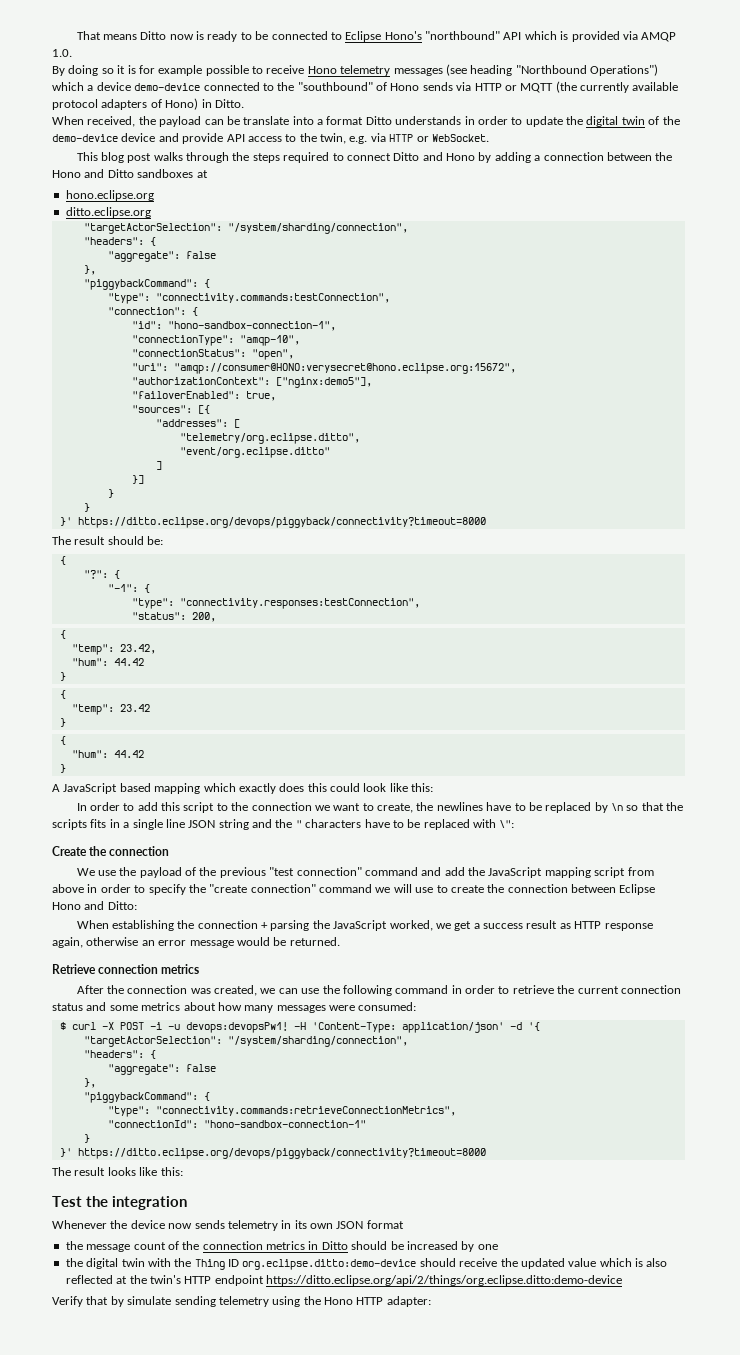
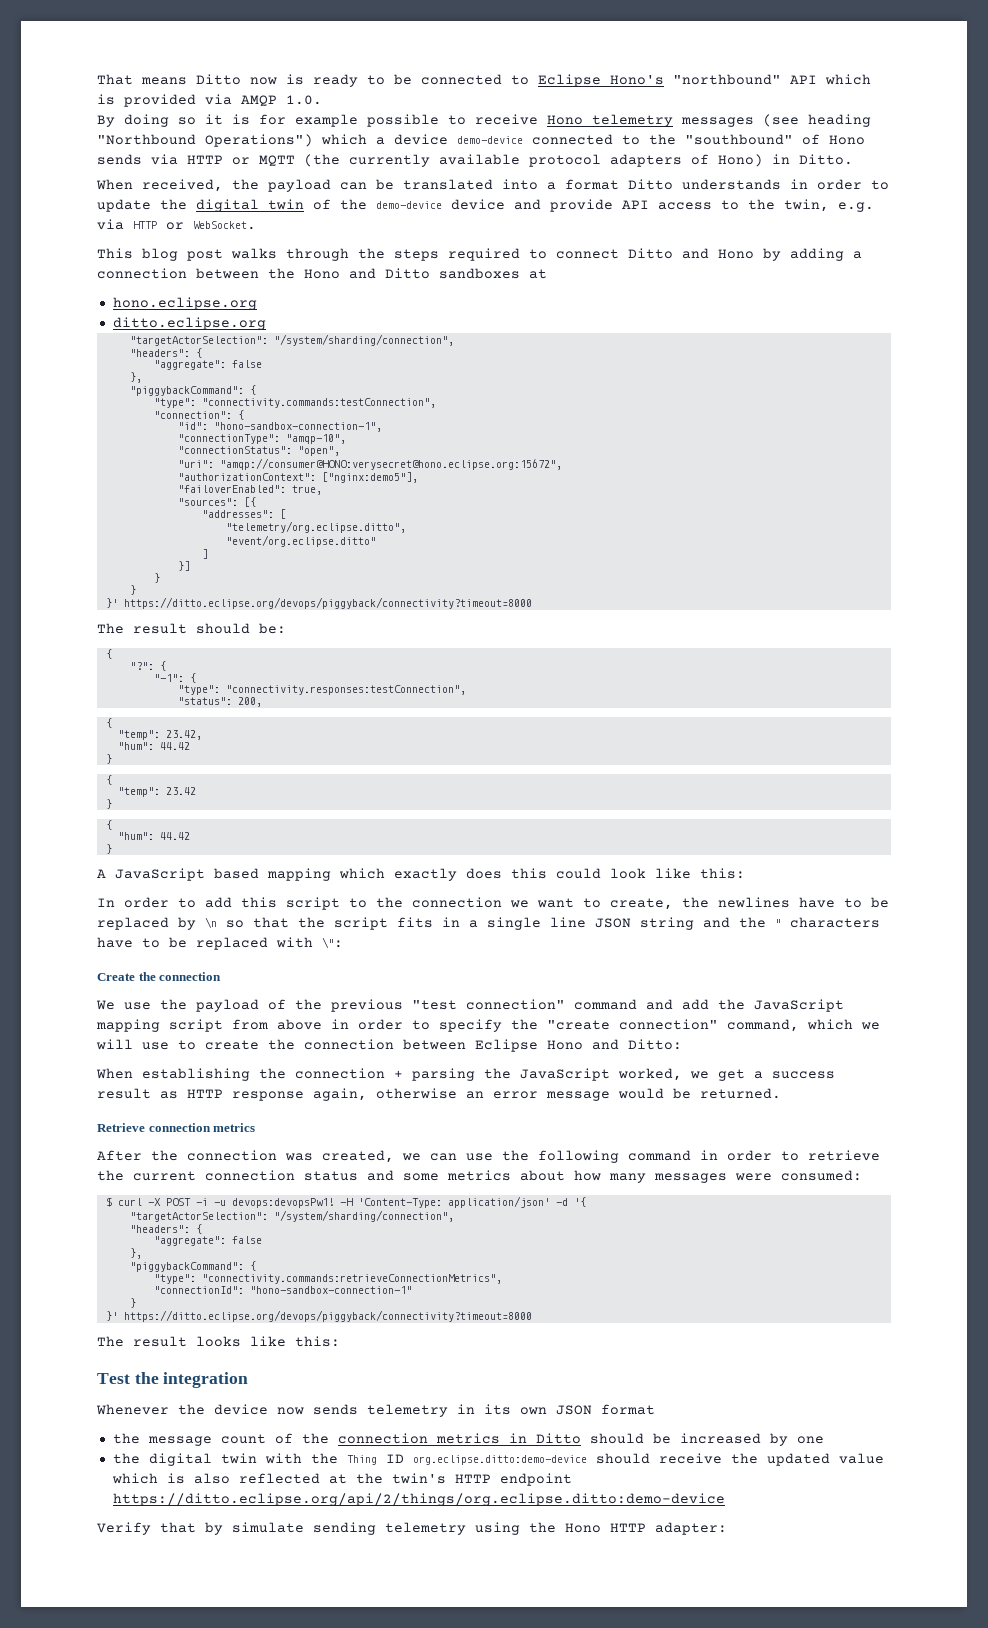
- When received, the payload can be translate into a format Ditto understands in order to update the digital twin of the demo-device device and provide API access to the twin, e.g. via HTTP or WebSocket.
+ When received, the payload can be translated into a format Ditto understands in order to update the digital twin of the demo-device device and provide API access to the twin, e.g. via HTTP or WebSocket.
- In order to add this script to the connection we want to create, the newlines have to be replaced by \n so that the scripts fits in a single line JSON string and the " characters have to be replaced with \":
+ In order to add this script to the connection we want to create, the newlines have to be replaced by \n so that the script fits in a single line JSON string and the " characters have to be replaced with \":
- We use the payload of the previous "test connection" command and add the JavaScript mapping script from above in order to specify the "create connection" command we will use to create the connection between Eclipse Hono and Ditto:
+ We use the payload of the previous "test connection" command and add the JavaScript mapping script from above in order to specify the "create connection" command, which we will use to create the connection between Eclipse Hono and Ditto:

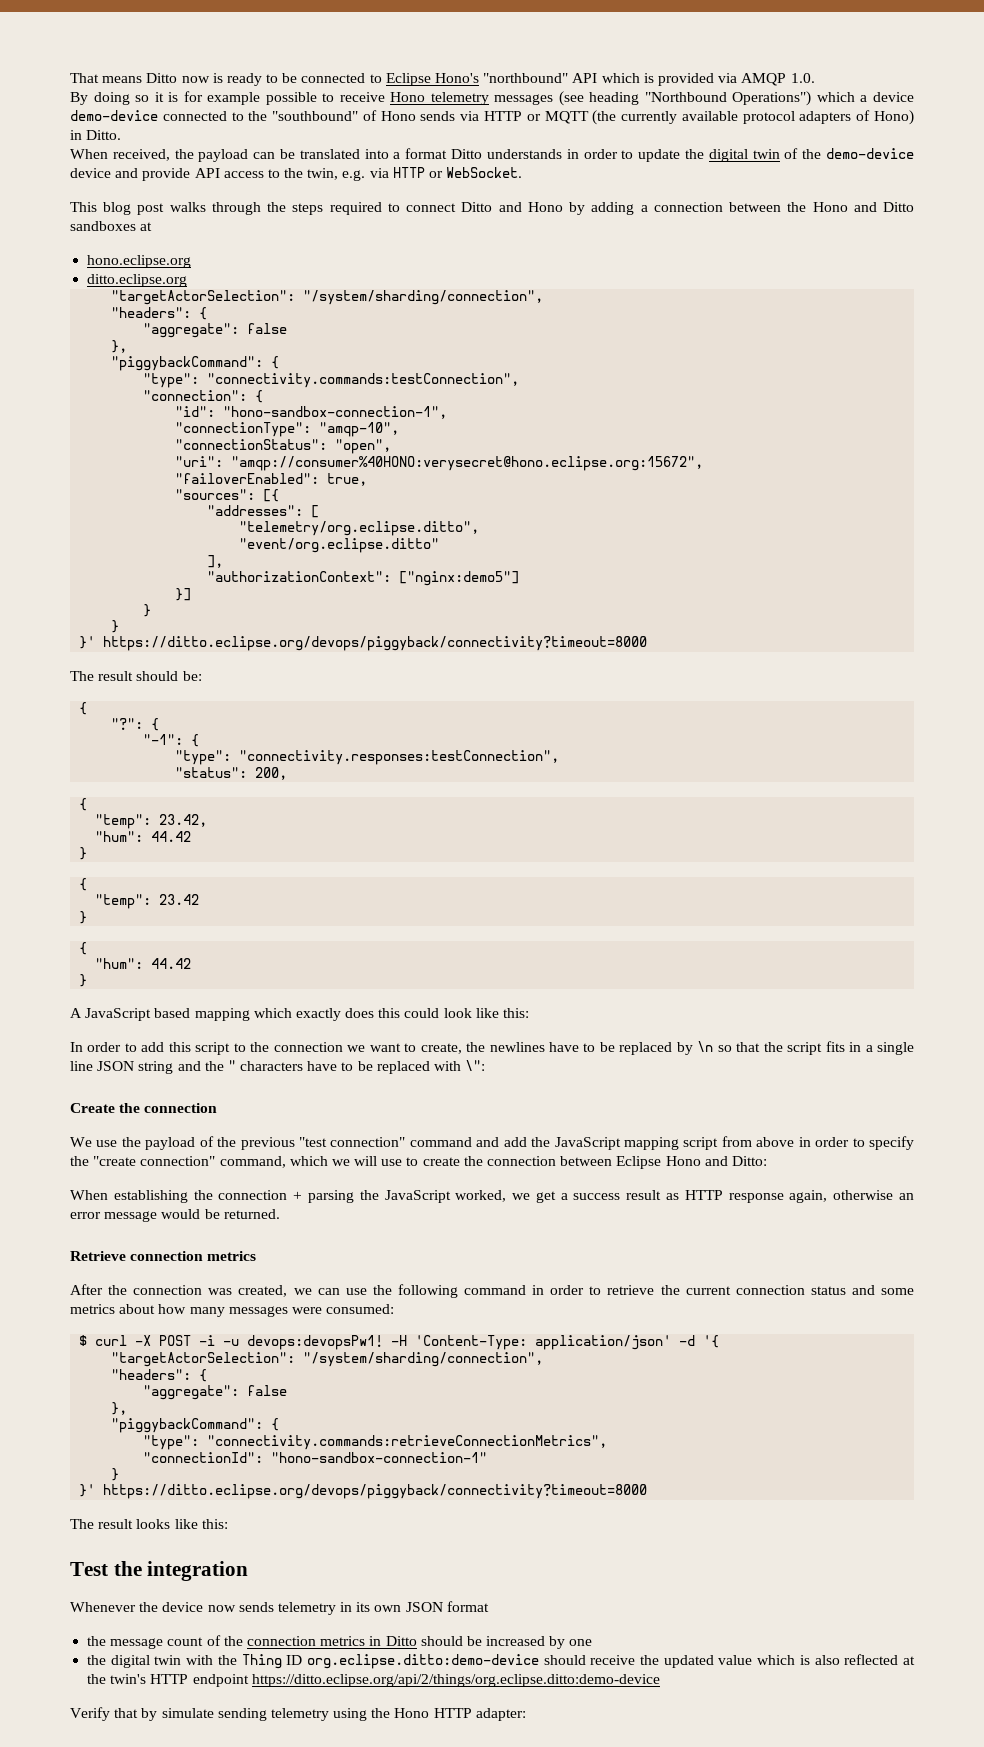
- "uri": "amqp://consumer@HONO:verysecret@hono.eclipse.org:15672",
- "authorizationContext": ["nginx:demo5"],
+ "uri": "amqp://consumer%40HONO:verysecret@hono.eclipse.org:15672",
- ]
+ ],
+ "authorizationContext": ["nginx:demo5"]

